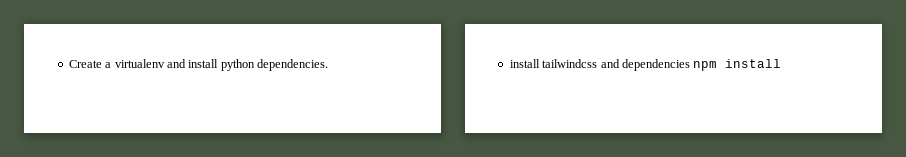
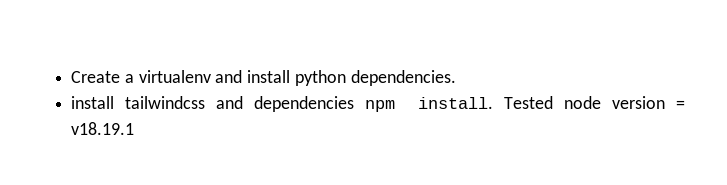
- install tailwindcss and dependencies npm install
+ install tailwindcss and dependencies npm install. Tested node version = v18.19.1

